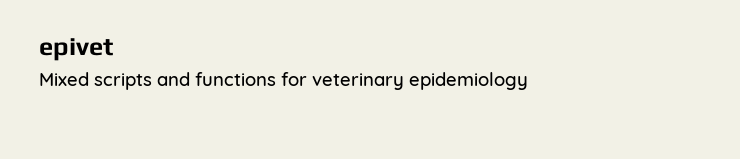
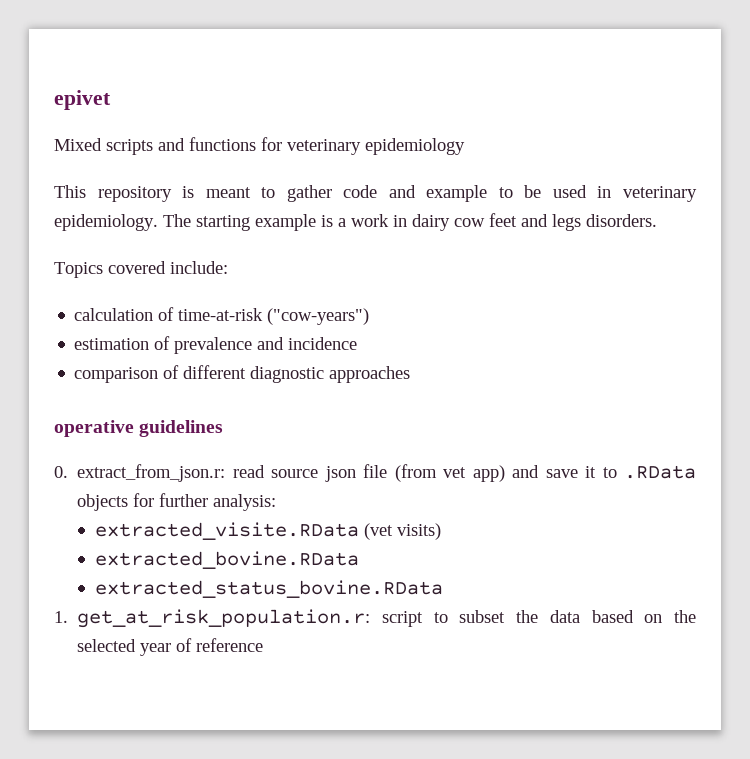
+ This repository is meant to gather code and example to be used in veterinary epidemiology. The starting example is a work in dairy cow feet and legs disorders.
+ Topics covered include:
+ calculation of time-at-risk ("cow-years")
+ estimation of prevalence and incidence
+ comparison of different diagnostic approaches
+ operative guidelines
+ 0. extract_from_json.r: read source json file (from vet app) and save it to .RData objects for further analysis:
+ extracted_visite.RData (vet visits)
+ extracted_bovine.RData
+ extracted_status_bovine.RData
+ 1. get_at_risk_population.r: script to subset the data based on the selected year of reference

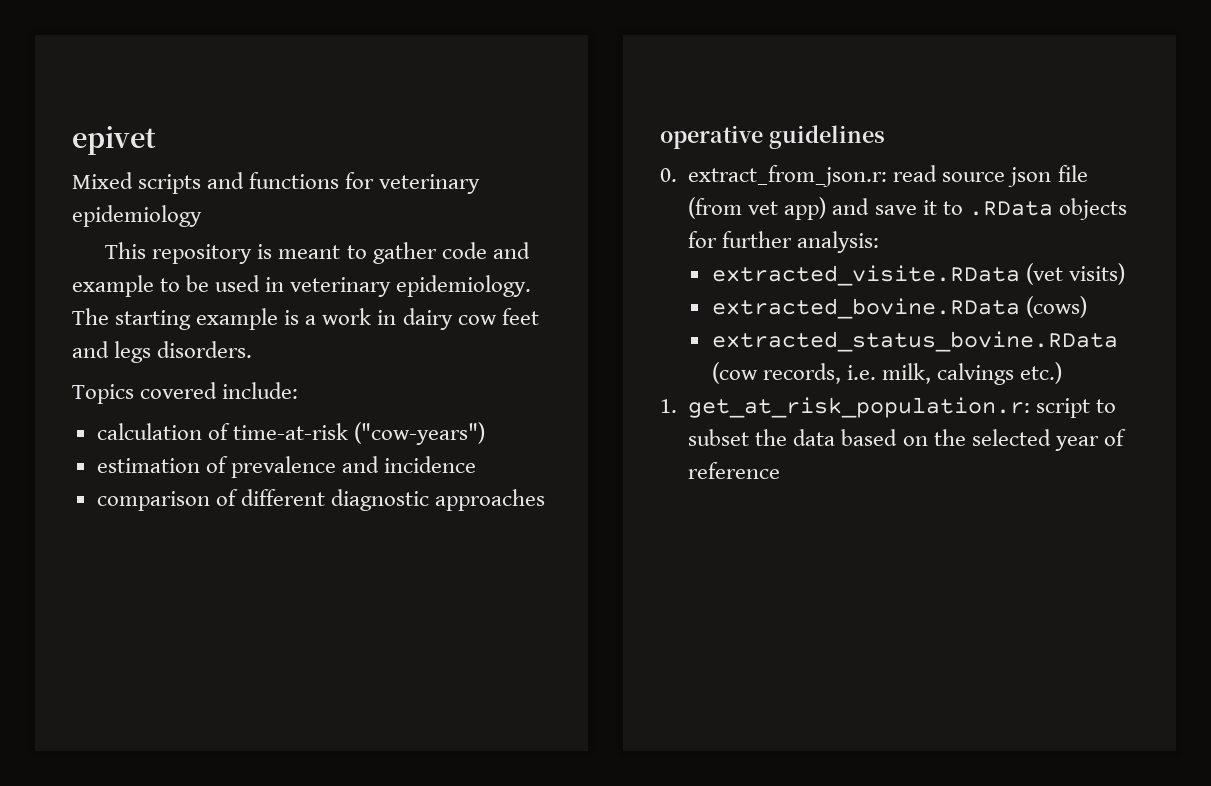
- extracted_bovine.RData
+ extracted_bovine.RData (cows)
- extracted_status_bovine.RData
+ extracted_status_bovine.RData (cow records, i.e. milk, calvings etc.)

